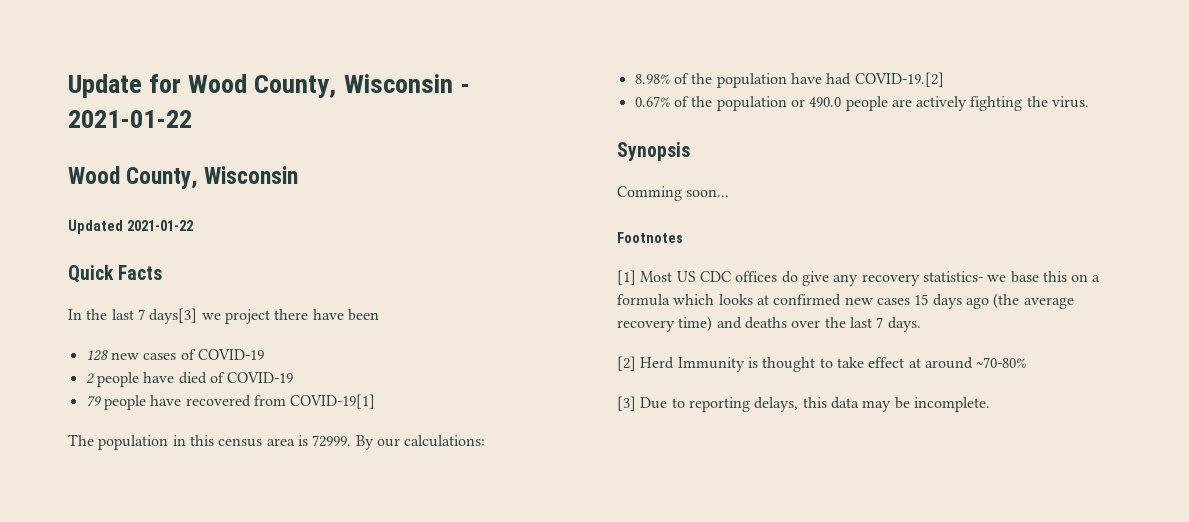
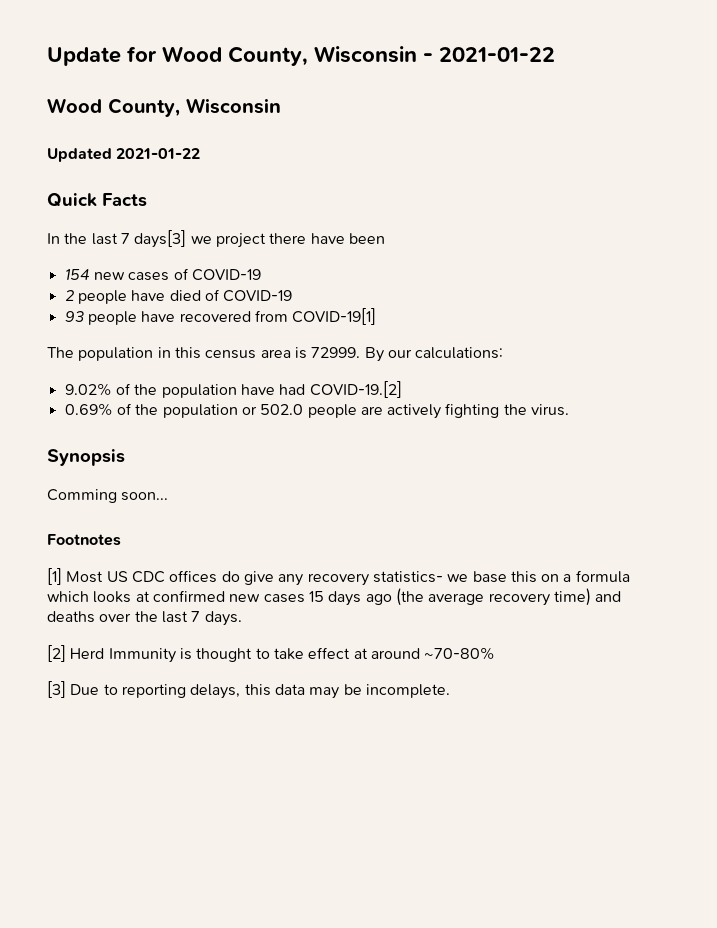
- 128 new cases of COVID-19
+ 154 new cases of COVID-19
- 79 people have recovered from COVID-19[1]
+ 93 people have recovered from COVID-19[1]
- 8.98% of the population have had COVID-19.[2]
+ 9.02% of the population have had COVID-19.[2]
- 0.67% of the population or 490.0 people are actively fighting the virus.
+ 0.69% of the population or 502.0 people are actively fighting the virus.

